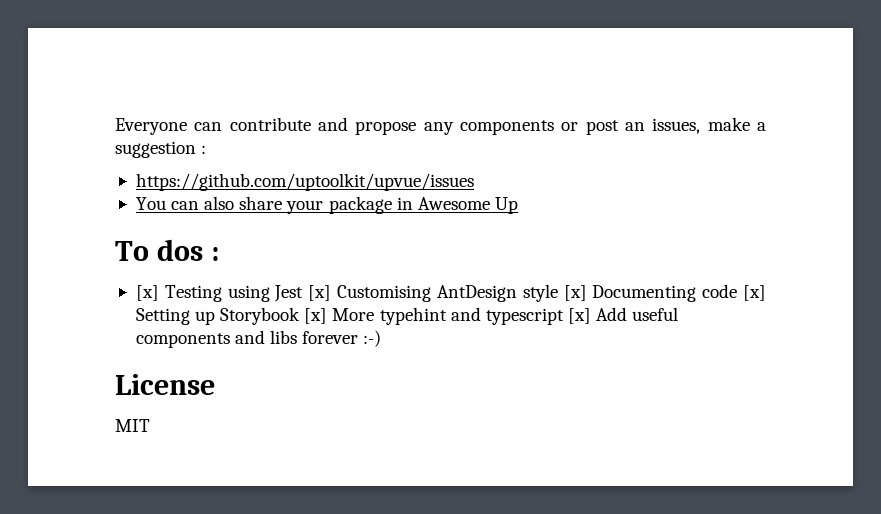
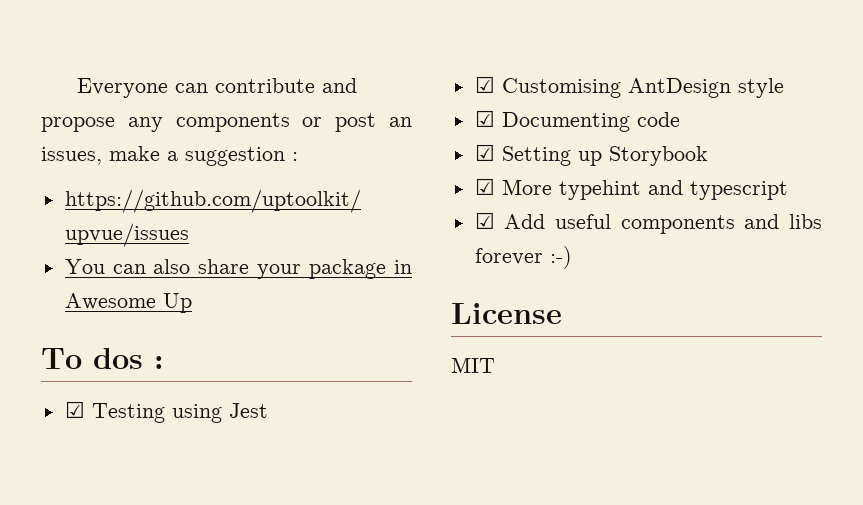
- [x] Testing using Jest [x] Customising AntDesign style [x] Documenting code [x] Setting up Storybook [x] More typehint and typescript [x] Add useful components and libs forever :-)
+ ☑ Testing using Jest
+ ☑ Customising AntDesign style
+ ☑ Documenting code
+ ☑ Setting up Storybook
+ ☑ More typehint and typescript
+ ☑ Add useful components and libs forever :-)

